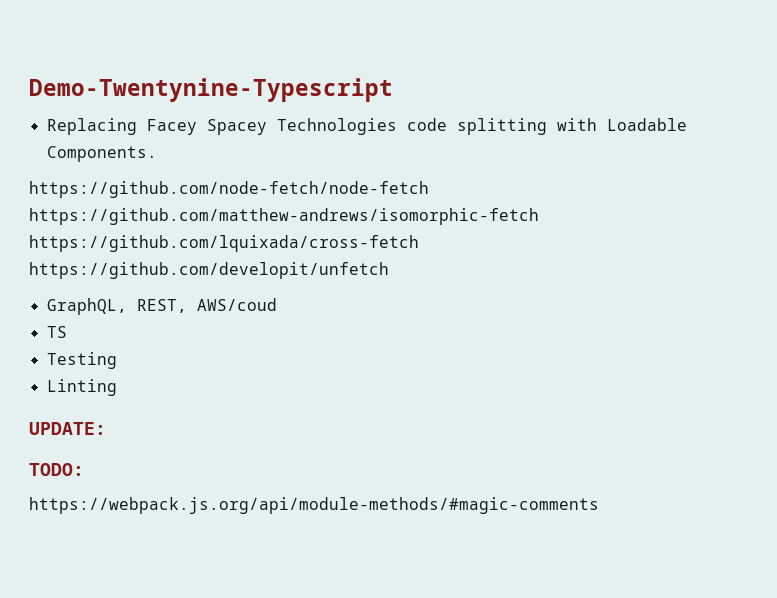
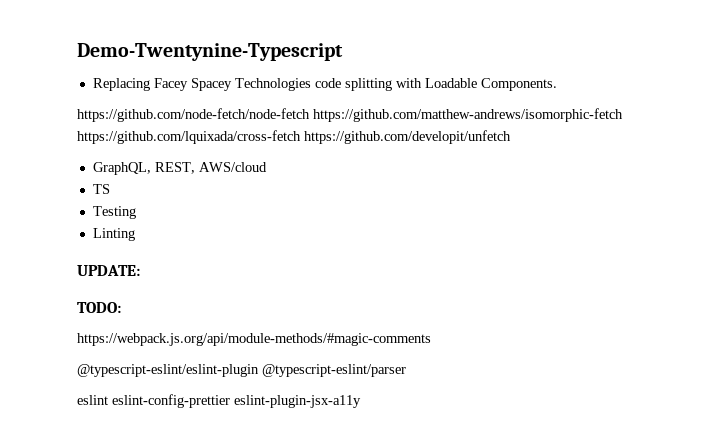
- GraphQL, REST, AWS/coud
+ GraphQL, REST, AWS/cloud
+ @typescript-eslint/eslint-plugin @typescript-eslint/parser
+ eslint eslint-config-prettier eslint-plugin-jsx-a11y

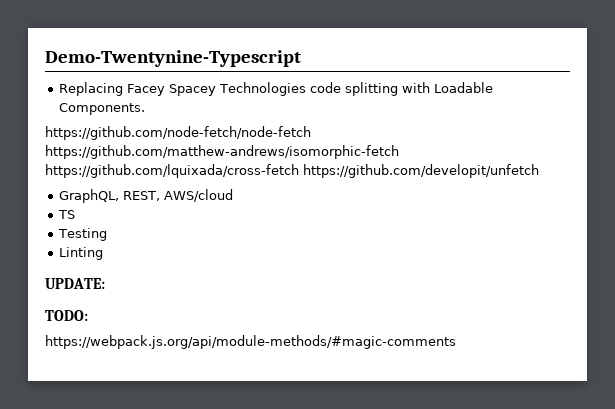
- @typescript-eslint/eslint-plugin @typescript-eslint/parser
- eslint eslint-config-prettier eslint-plugin-jsx-a11y

